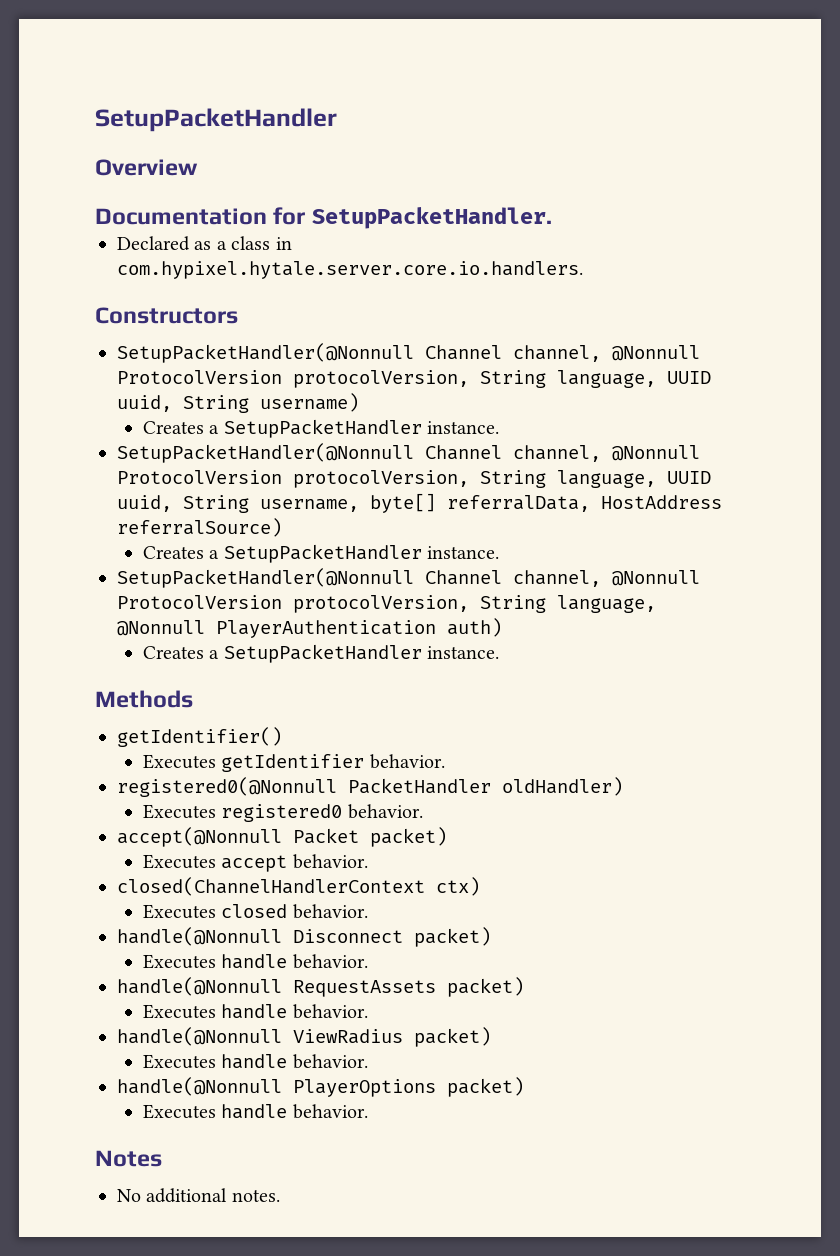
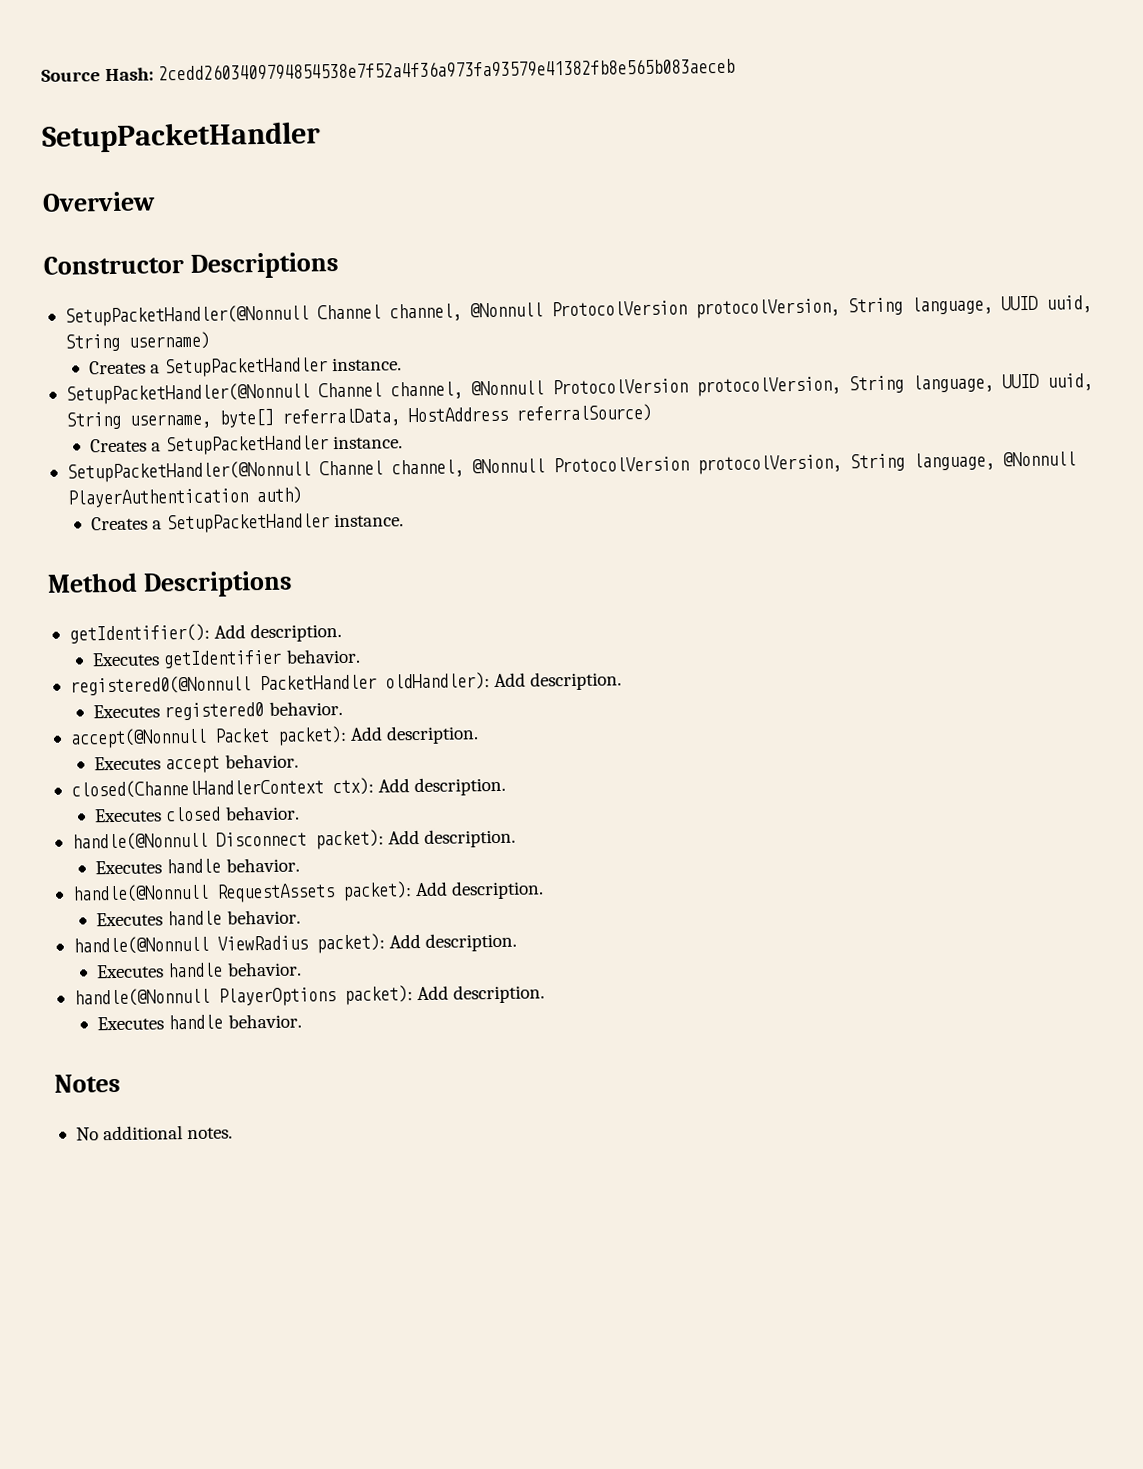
+ Source Hash: 2cedd2603409794854538e7f52a4f36a973fa93579e41382fb8e565b083aeceb
- Documentation for SetupPacketHandler.
- Declared as a class in com.hypixel.hytale.server.core.io.handlers.
- Constructors
+ Constructor Descriptions
- Methods
- getIdentifier()
+ Method Descriptions
+ getIdentifier(): Add description.
- registered0(@Nonnull PacketHandler oldHandler)
+ registered0(@Nonnull PacketHandler oldHandler): Add description.
- accept(@Nonnull Packet packet)
+ accept(@Nonnull Packet packet): Add description.
- closed(ChannelHandlerContext ctx)
+ closed(ChannelHandlerContext ctx): Add description.
- handle(@Nonnull Disconnect packet)
+ handle(@Nonnull Disconnect packet): Add description.
- handle(@Nonnull RequestAssets packet)
+ handle(@Nonnull RequestAssets packet): Add description.
- handle(@Nonnull ViewRadius packet)
+ handle(@Nonnull ViewRadius packet): Add description.
- handle(@Nonnull PlayerOptions packet)
+ handle(@Nonnull PlayerOptions packet): Add description.

